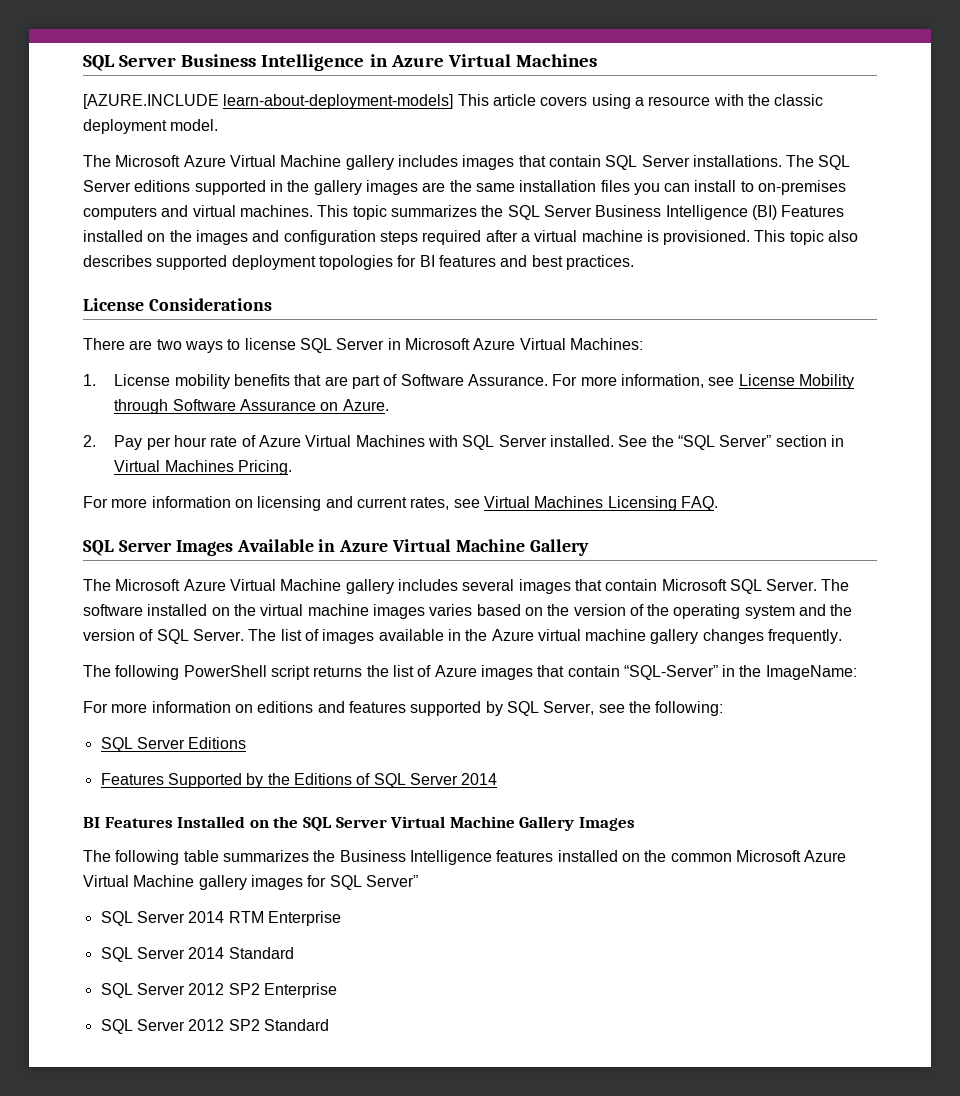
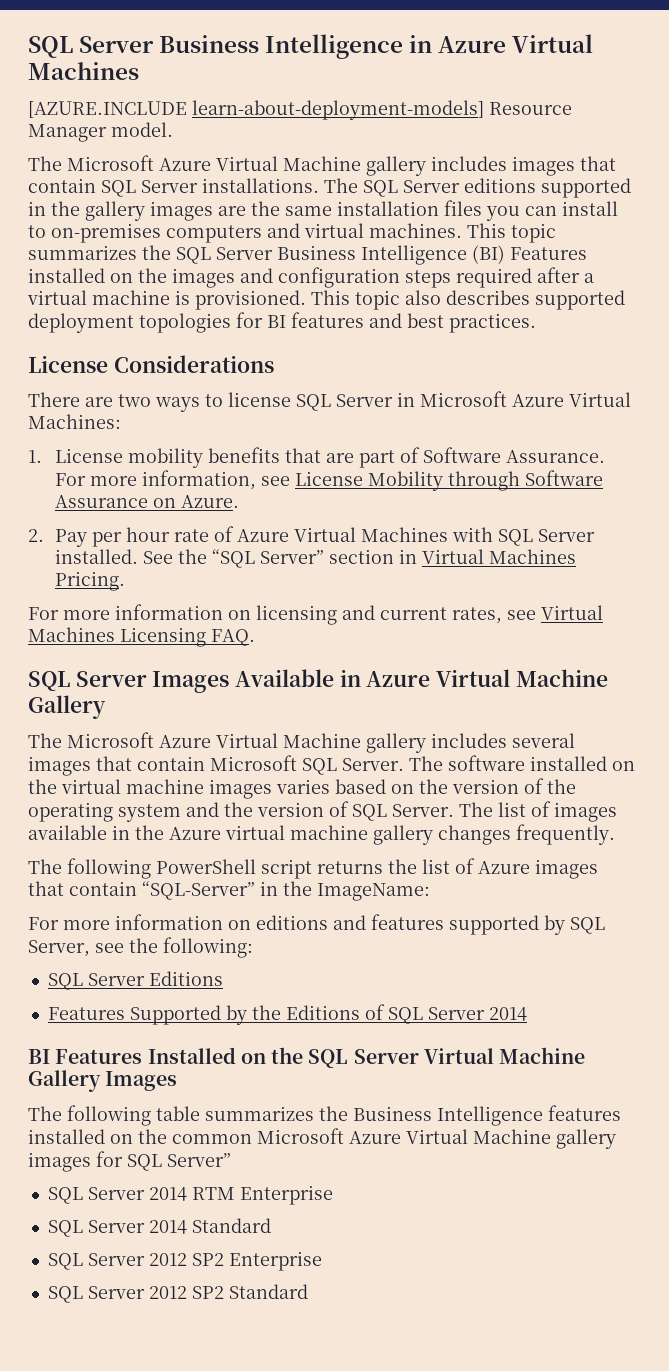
- [AZURE.INCLUDE learn-about-deployment-models] This article covers using a resource with the classic deployment model.
+ [AZURE.INCLUDE learn-about-deployment-models] Resource Manager model.

